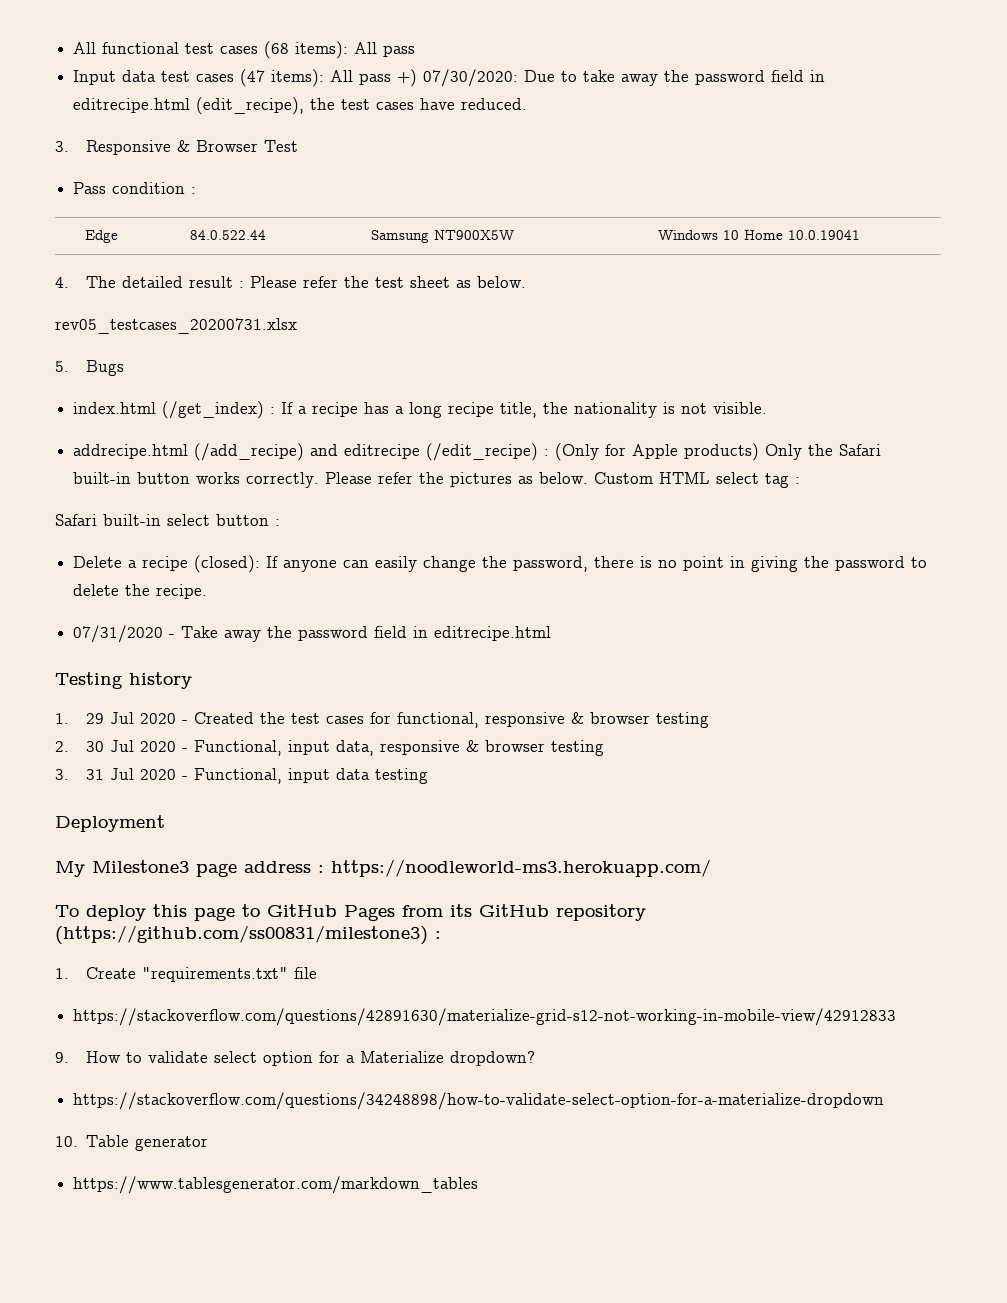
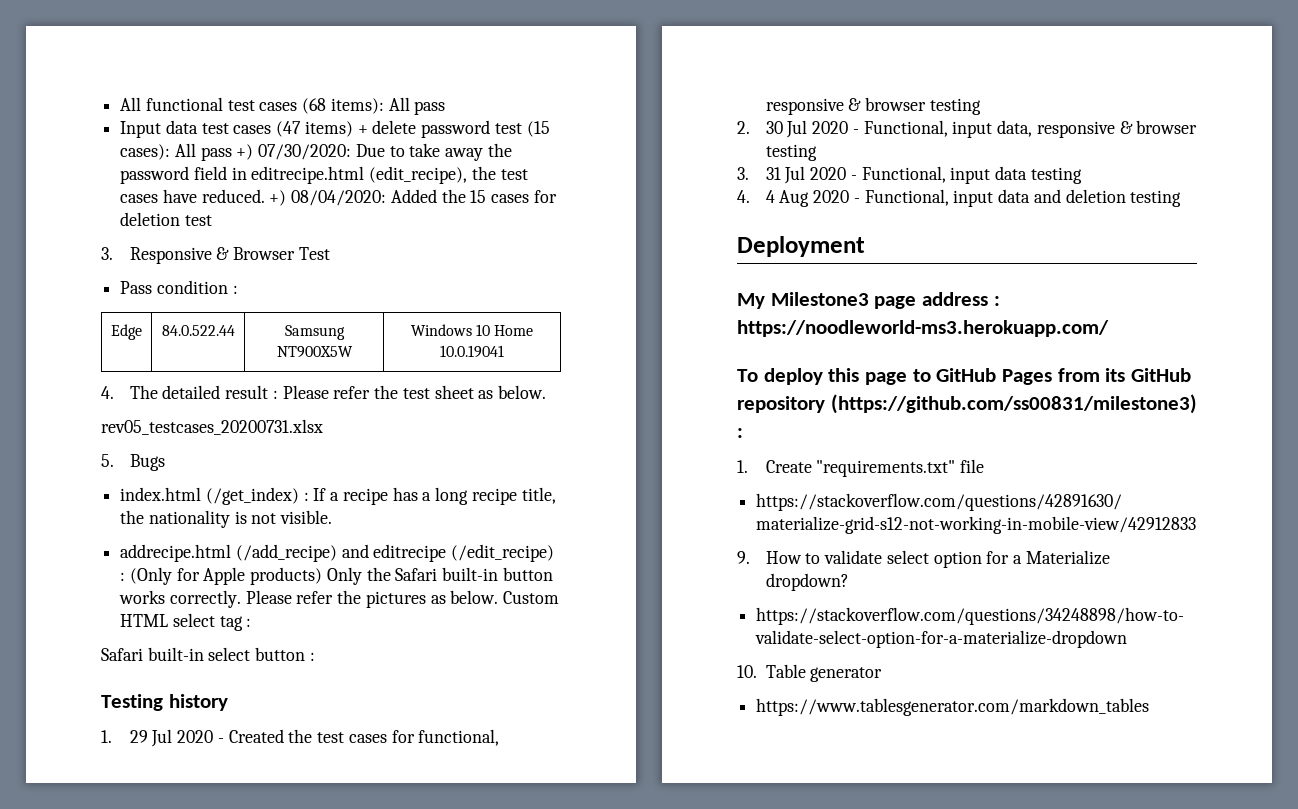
- Input data test cases (47 items): All pass +) 07/30/2020: Due to take away the password field in editrecipe.html (edit_recipe), the test cases have reduced.
+ Input data test cases (47 items) + delete password test (15 cases): All pass +) 07/30/2020: Due to take away the password field in editrecipe.html (edit_recipe), the test cases have reduced. +) 08/04/2020: Added the 15 cases for deletion test
- Delete a recipe (closed): If anyone can easily change the password, there is no point in giving the password to delete the recipe.
- 07/31/2020 - Take away the password field in editrecipe.html
+ 4. 4 Aug 2020 - Functional, input data and deletion testing

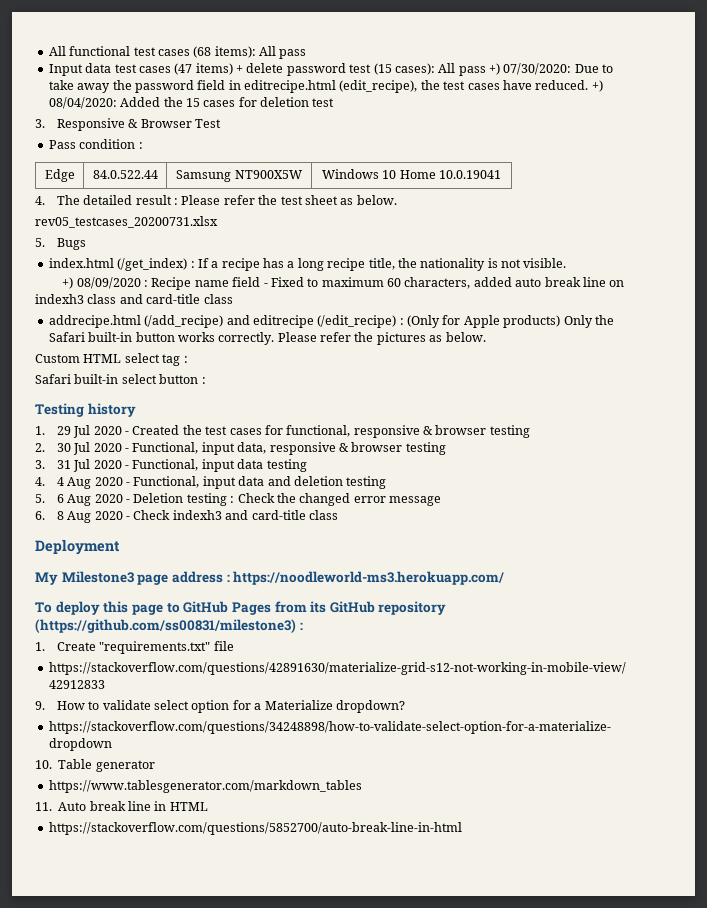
+ +) 08/09/2020 : Recipe name field - Fixed to maximum 60 characters, added auto break line on indexh3 class and card-title class
- Please refer the pictures as below. Custom HTML select tag :
+ Please refer the pictures as below.
+ Custom HTML select tag :
+ 5. 6 Aug 2020 - Deletion testing : Check the changed error message
+ 6. 8 Aug 2020 - Check indexh3 and card-title class
+ 11. Auto break line in HTML
+ https://stackoverflow.com/questions/5852700/auto-break-line-in-html

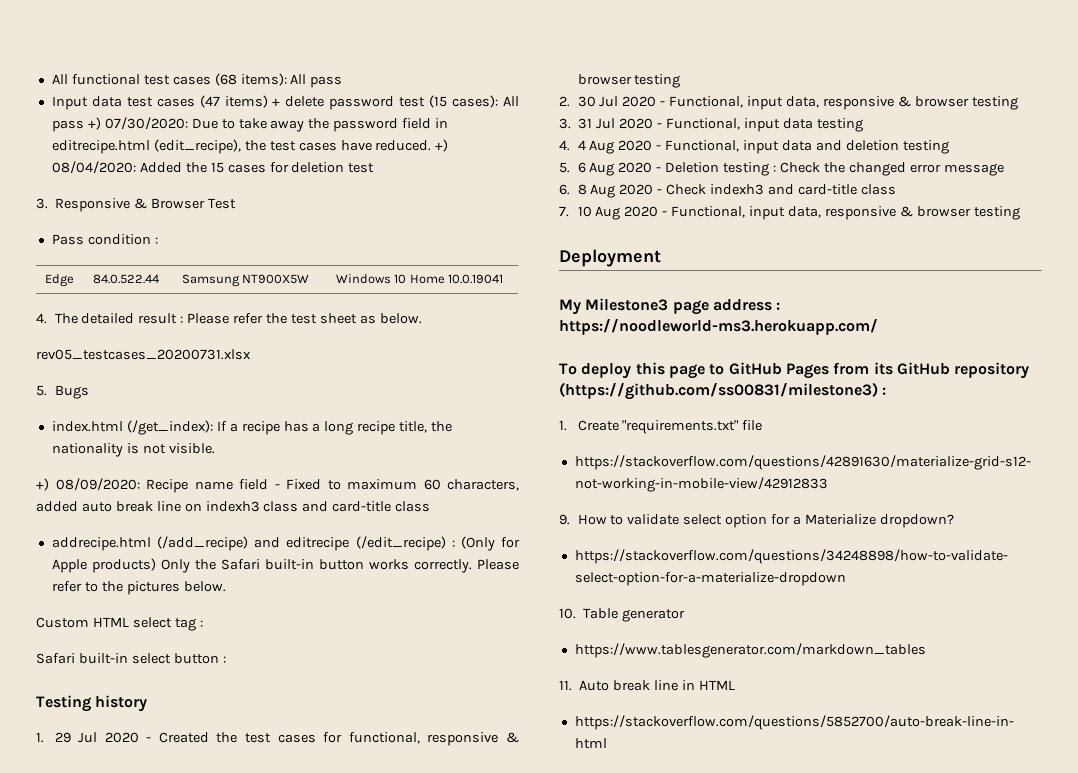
- index.html (/get_index) : If a recipe has a long recipe title, the nationality is not visible.
+ index.html (/get_index): If a recipe has a long recipe title, the nationality is not visible.
- +) 08/09/2020 : Recipe name field - Fixed to maximum 60 characters, added auto break line on indexh3 class and card-title class
+ +) 08/09/2020: Recipe name field - Fixed to maximum 60 characters, added auto break line on indexh3 class and card-title class
- Please refer the pictures as below.
+ Please refer to the pictures below.
+ 7. 10 Aug 2020 - Functional, input data, responsive & browser testing

